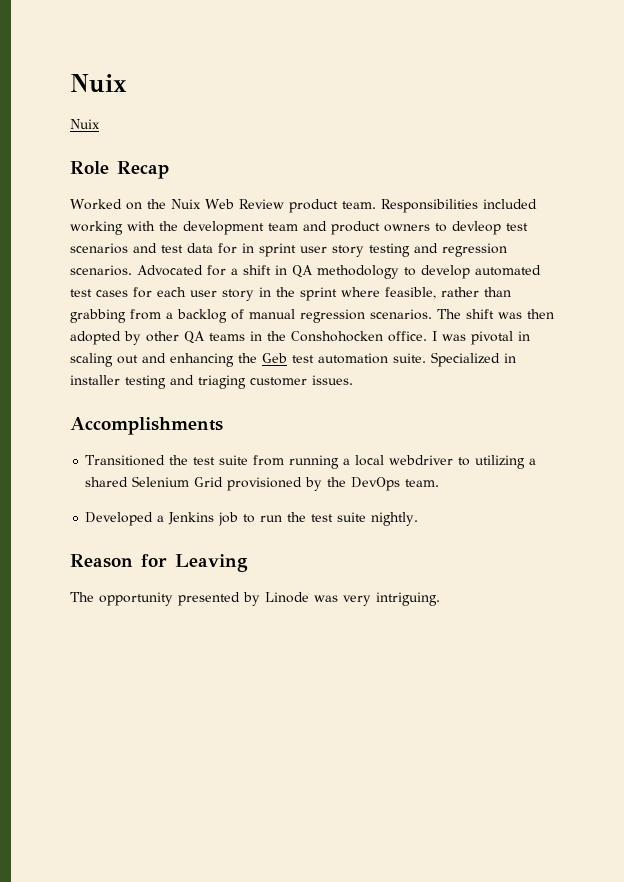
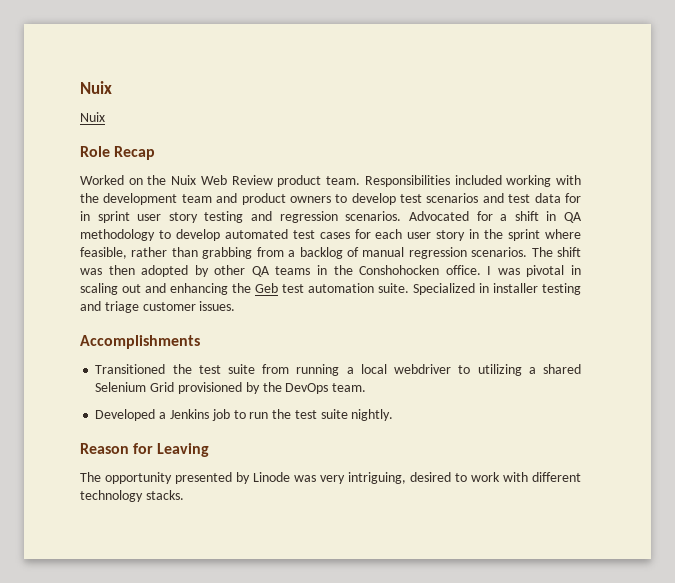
- Responsibilities included working with the development team and product owners to devleop test scenarios and test data for in sprint user story testing and regression scenarios.
+ Responsibilities included working with the development team and product owners to develop test scenarios and test data for in sprint user story testing and regression scenarios.
- Specialized in installer testing and triaging customer issues.
+ Specialized in installer testing and triage customer issues.
- The opportunity presented by Linode was very intriguing.
+ The opportunity presented by Linode was very intriguing, desired to work with different technology stacks.

